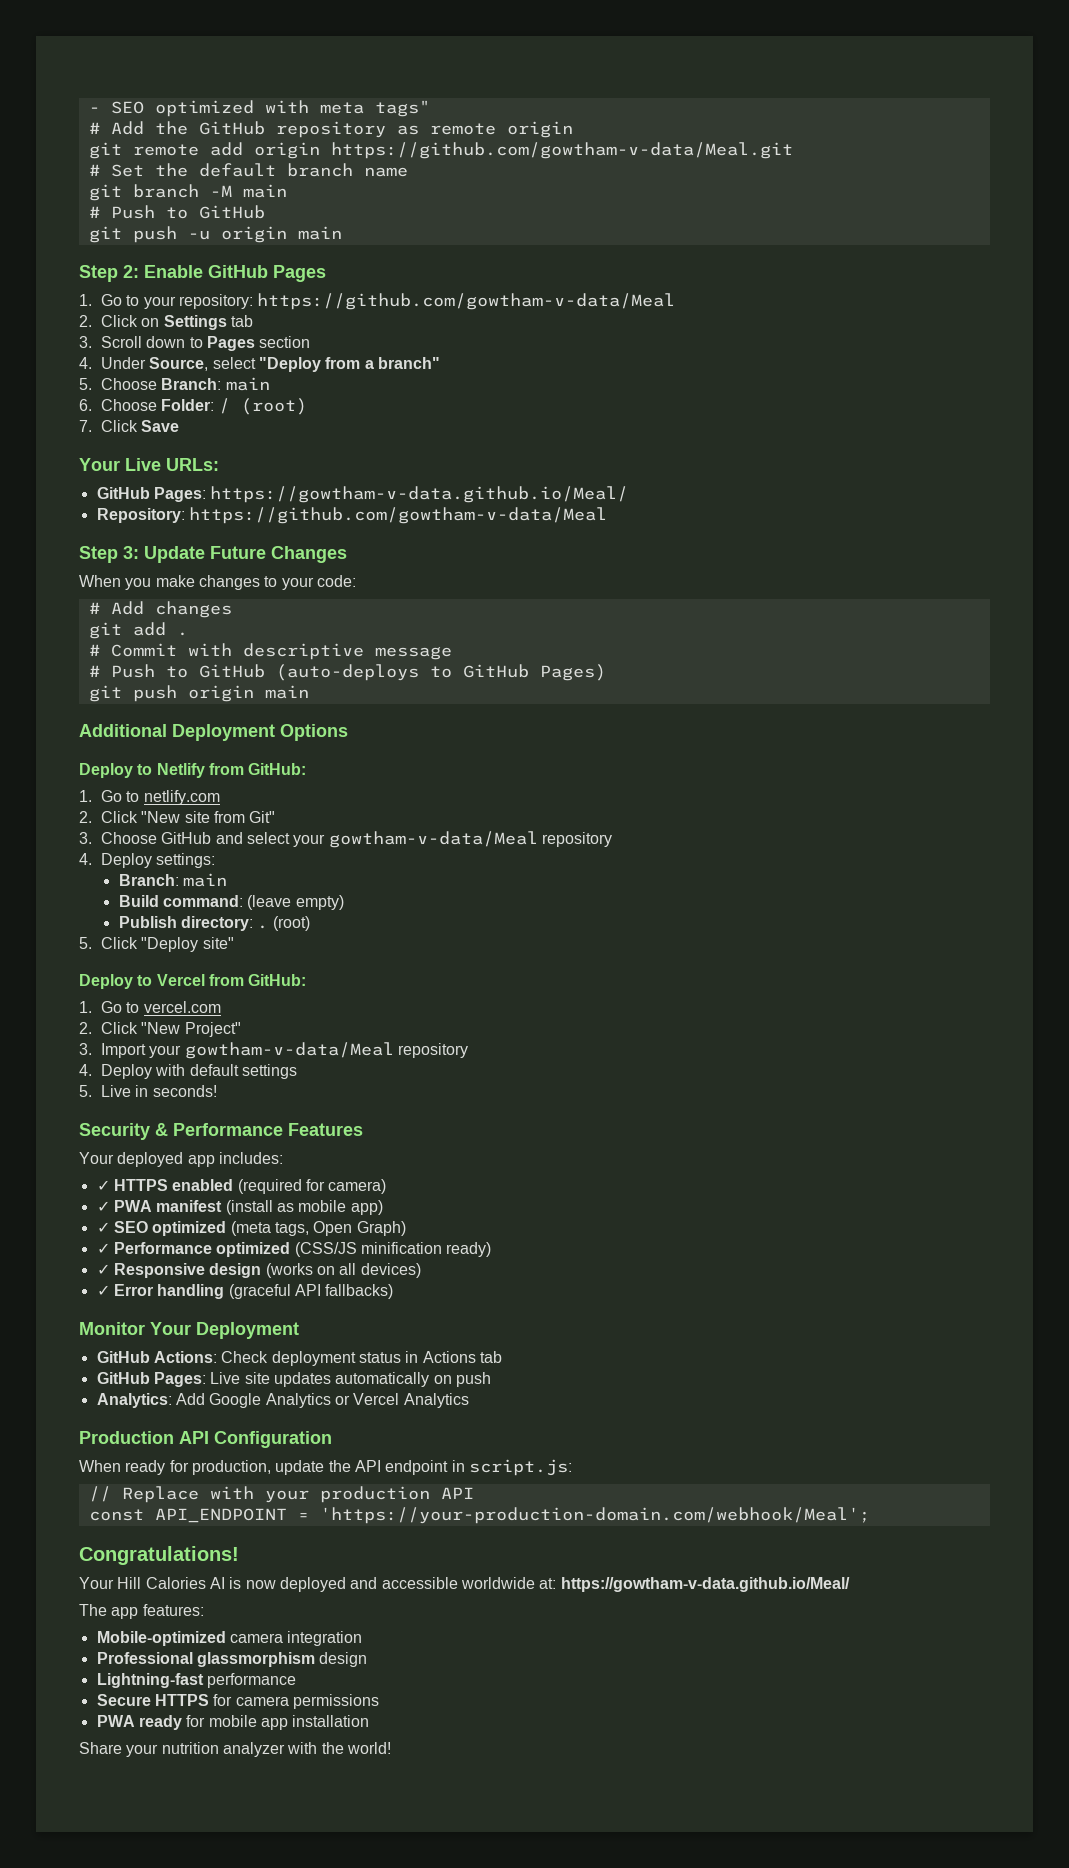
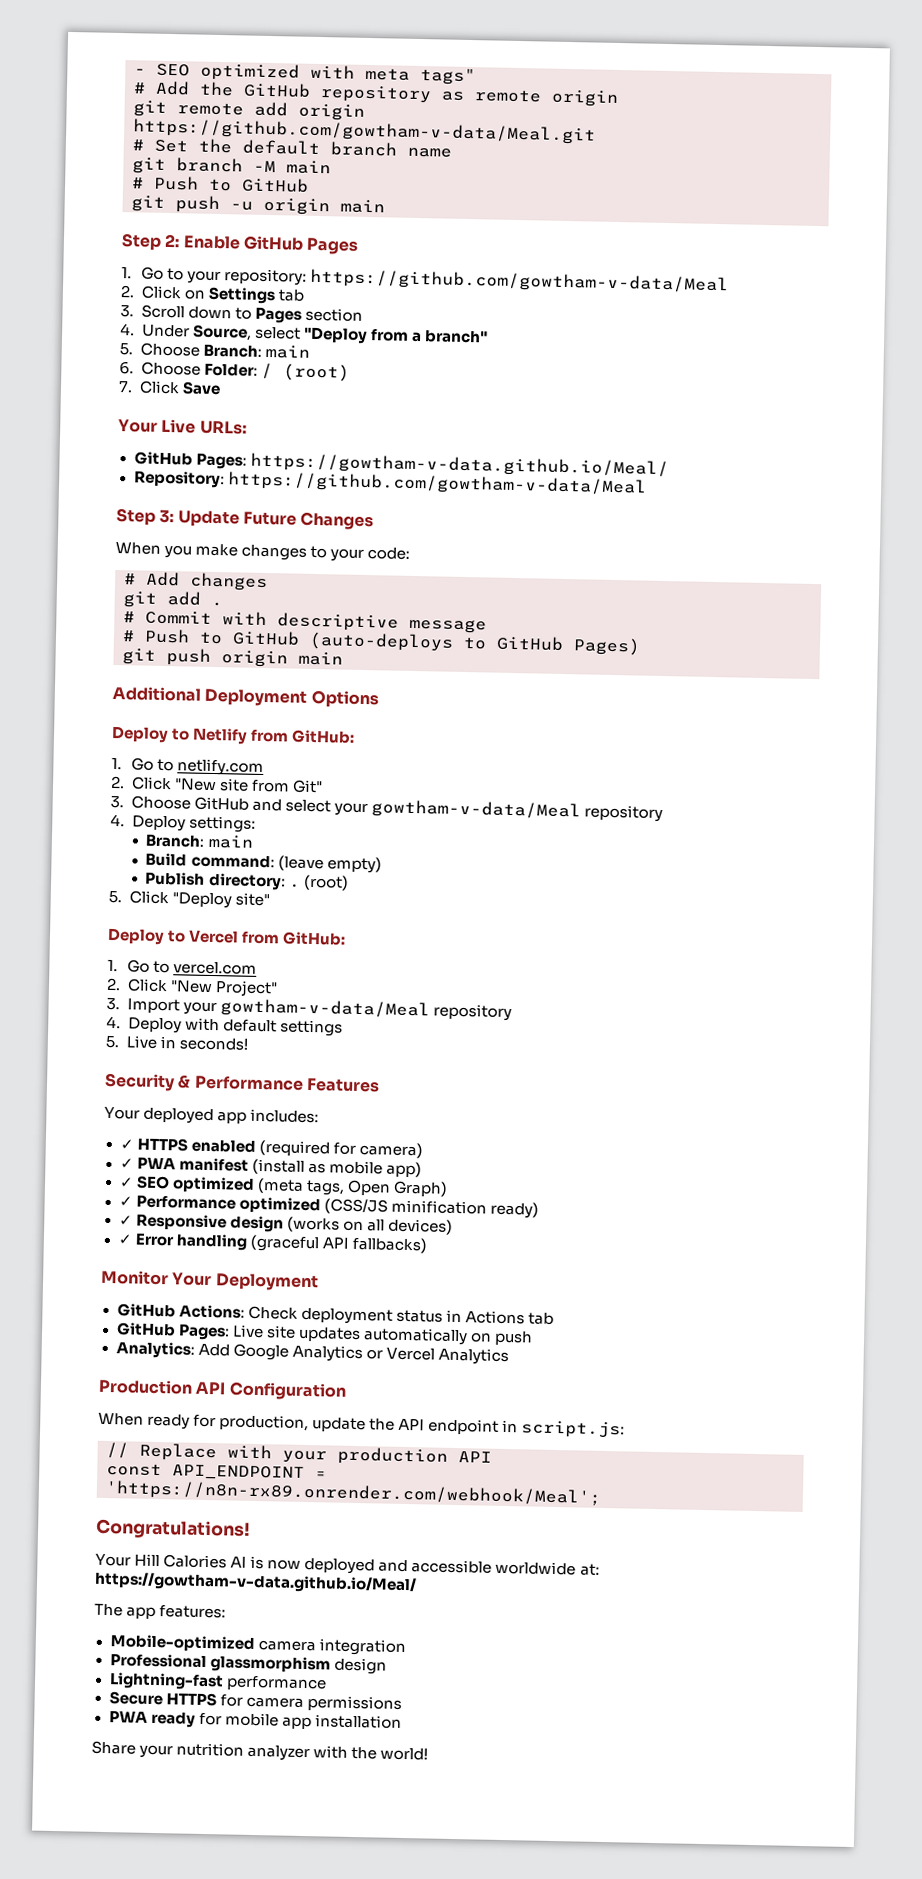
- const API_ENDPOINT = 'https://your-production-domain.com/webhook/Meal';
+ const API_ENDPOINT = 'https://n8n-rx89.onrender.com/webhook/Meal';

